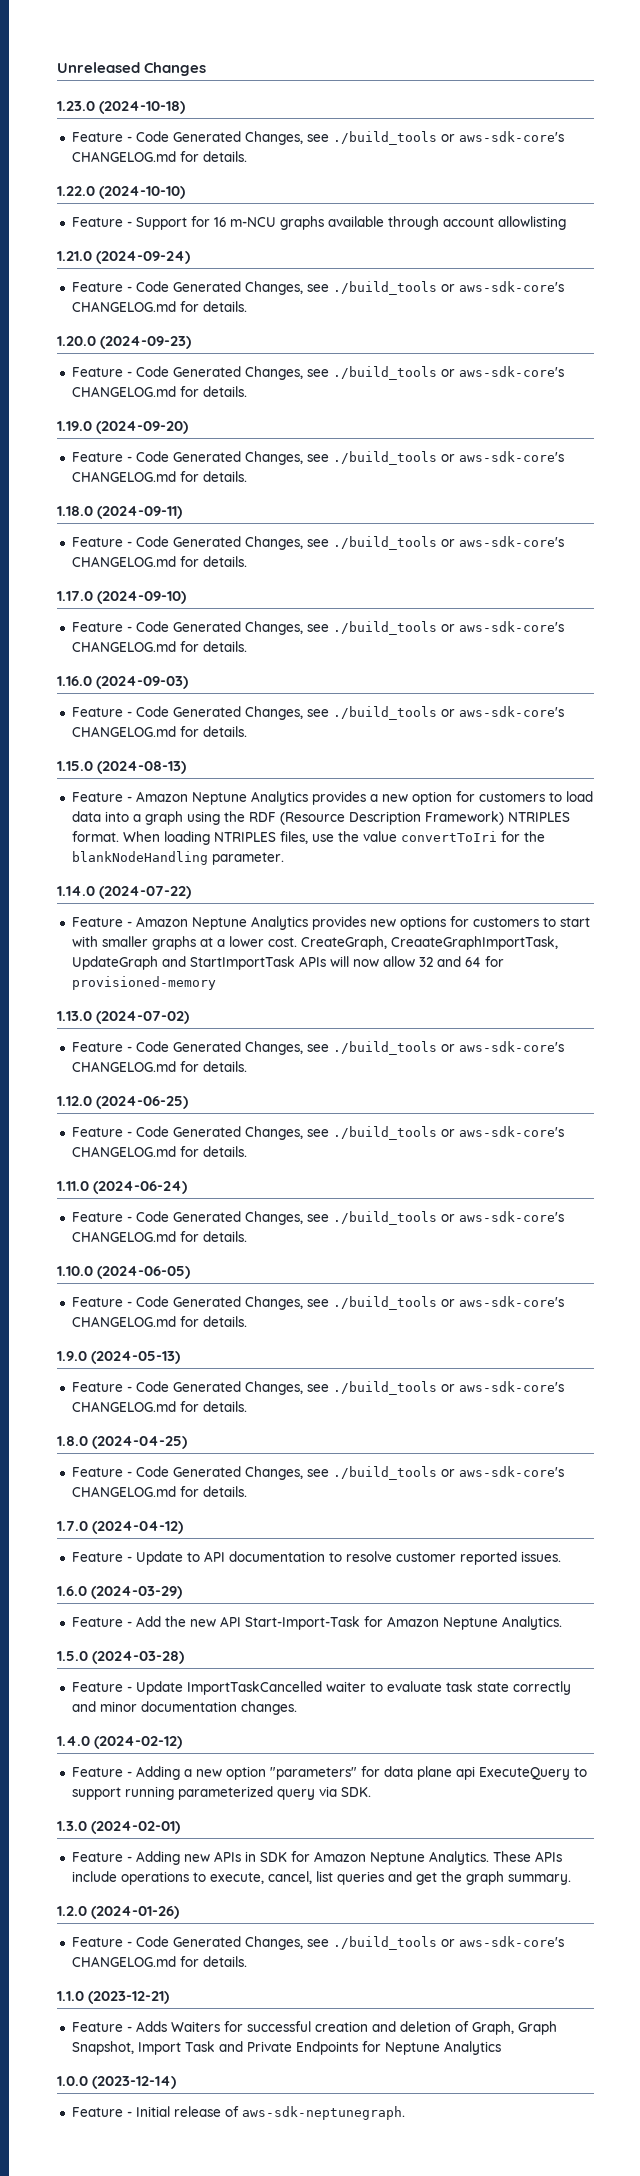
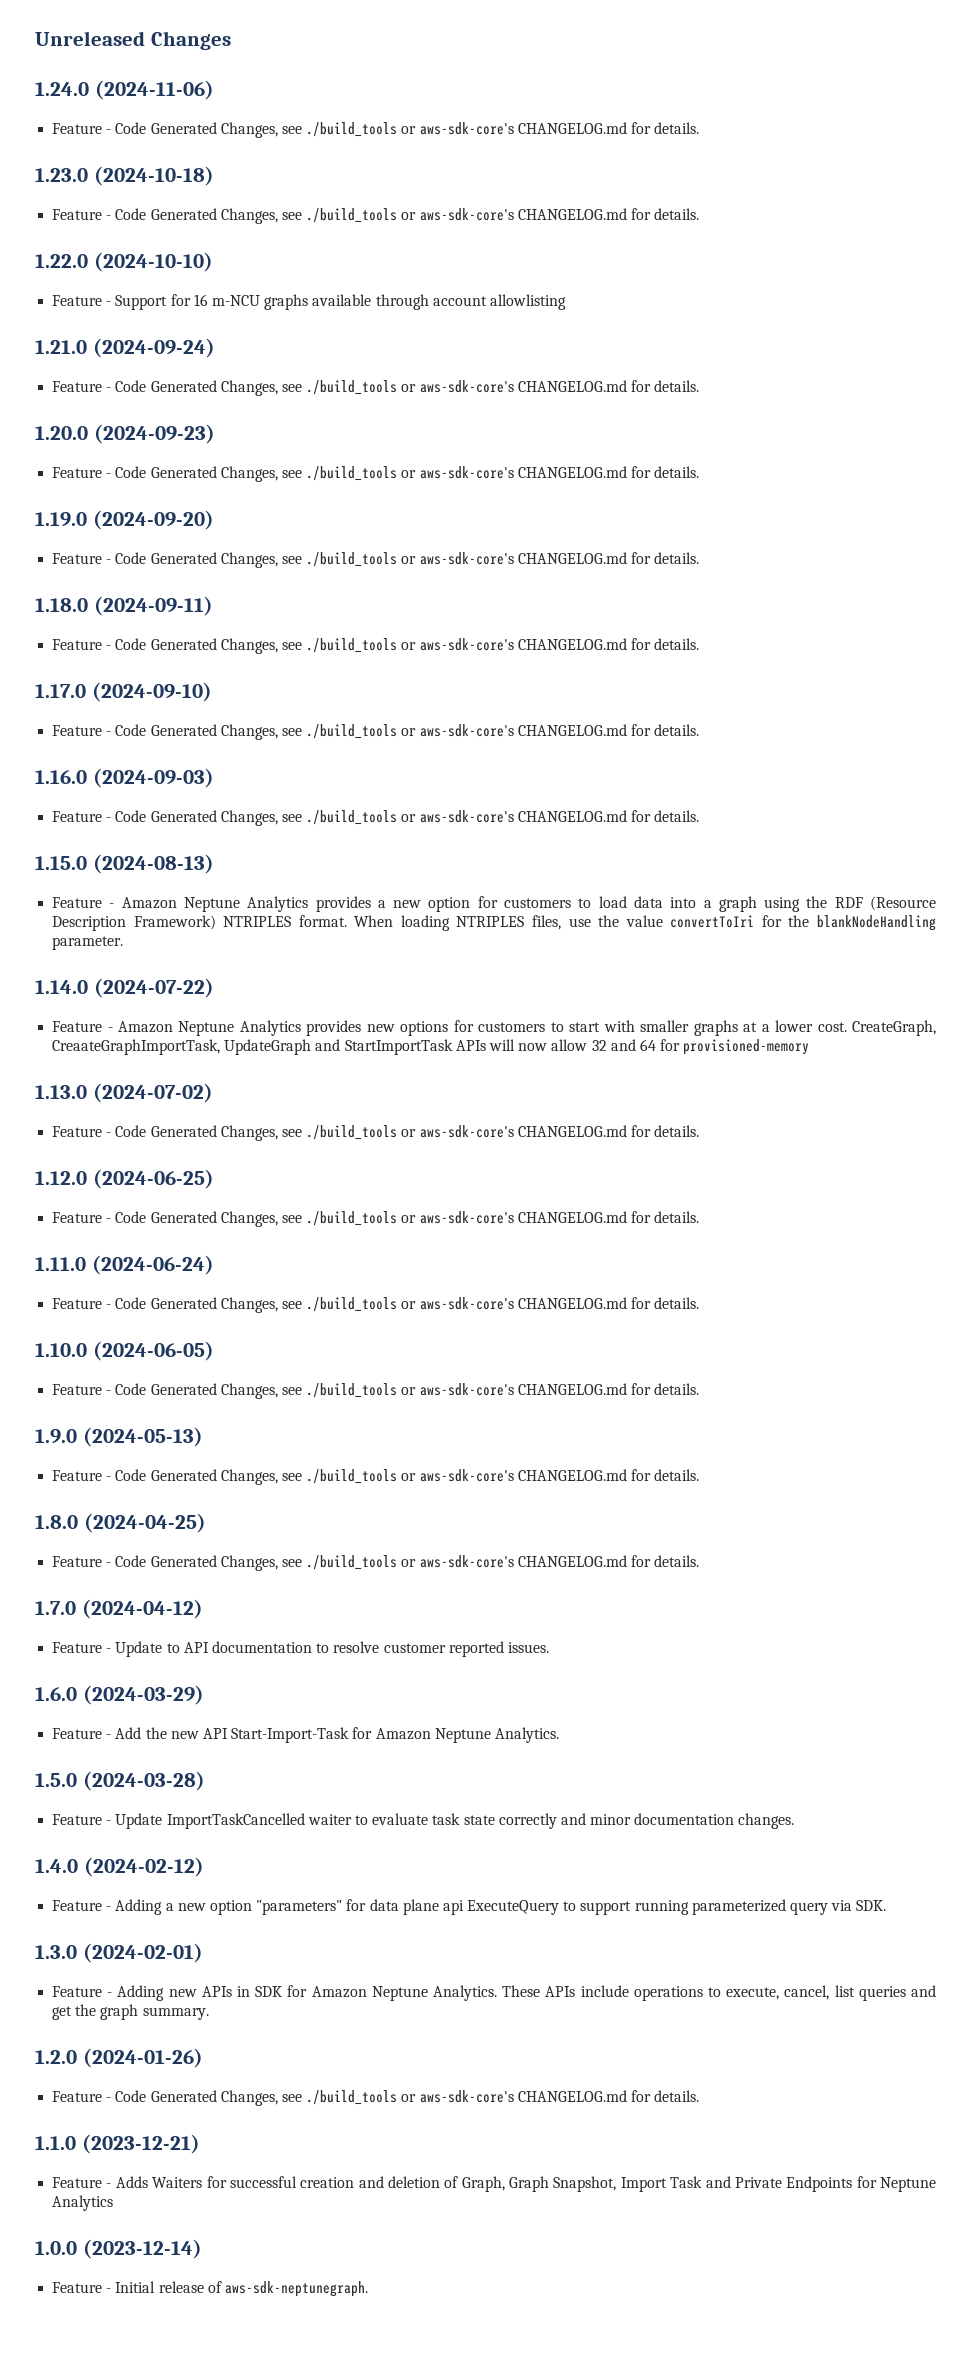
+ 1.24.0 (2024-11-06)
+ Feature - Code Generated Changes, see ./build_tools or aws-sdk-core's CHANGELOG.md for details.

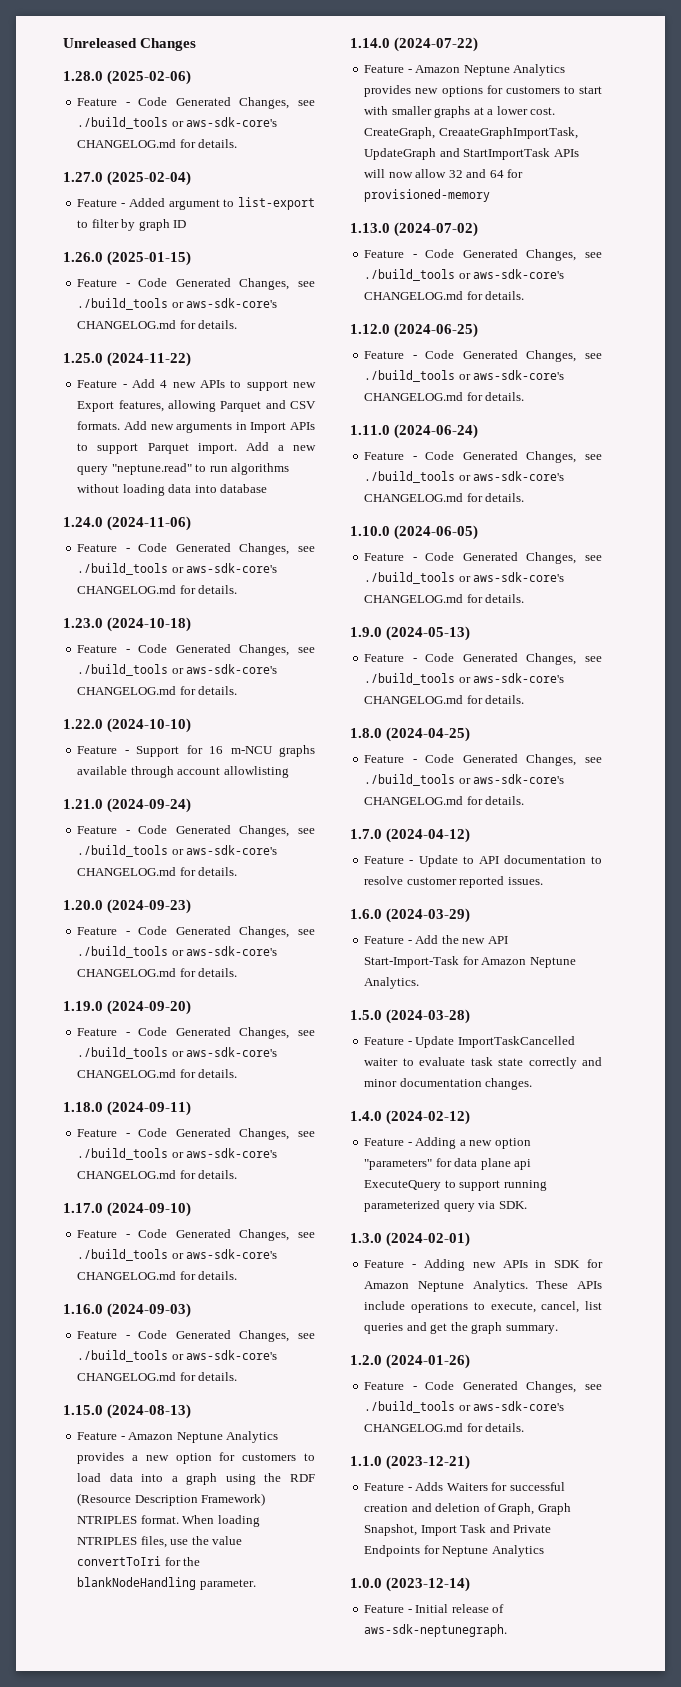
+ 1.28.0 (2025-02-06)
+ Feature - Code Generated Changes, see ./build_tools or aws-sdk-core's CHANGELOG.md for details.
+ 1.27.0 (2025-02-04)
+ Feature - Added argument to list-export to filter by graph ID
+ 1.26.0 (2025-01-15)
+ Feature - Code Generated Changes, see ./build_tools or aws-sdk-core's CHANGELOG.md for details.
+ 1.25.0 (2024-11-22)
+ Feature - Add 4 new APIs to support new Export features, allowing Parquet and CSV formats. Add new arguments in Import APIs to support Parquet import. Add a new query "neptune.read" to run algorithms without loading data into database

